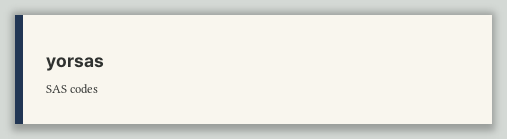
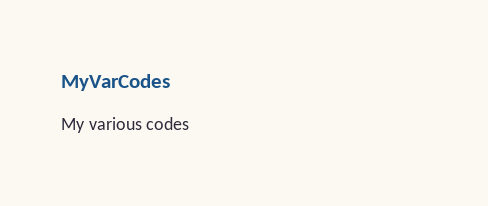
- yorsas
- SAS codes
+ MyVarCodes
+ My various codes

